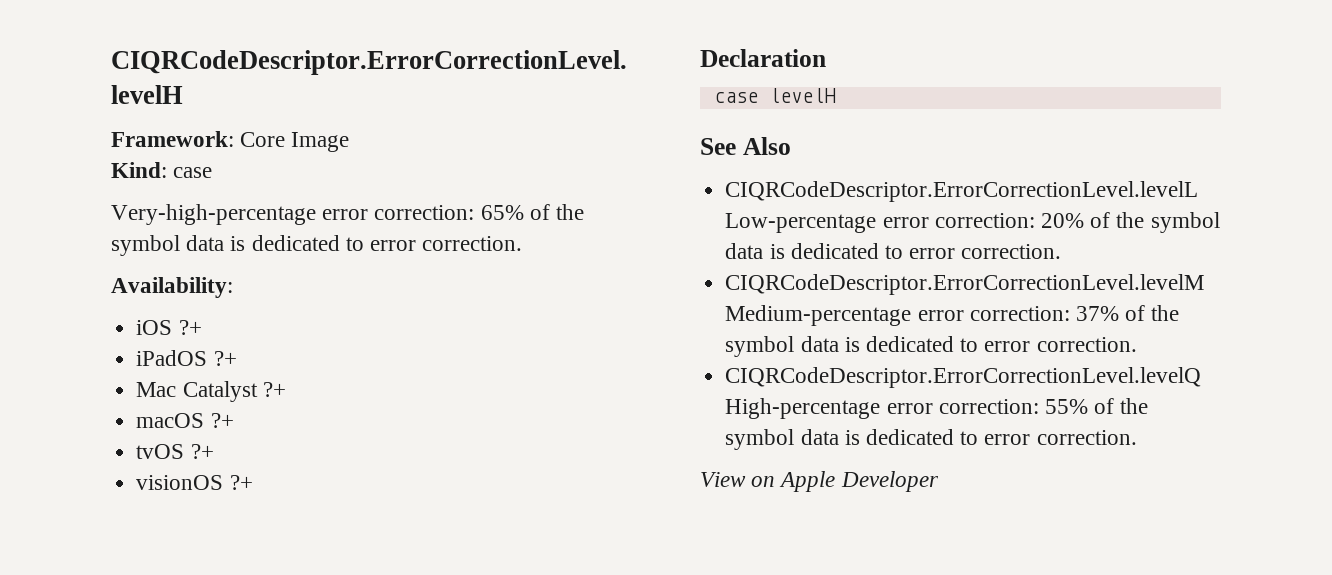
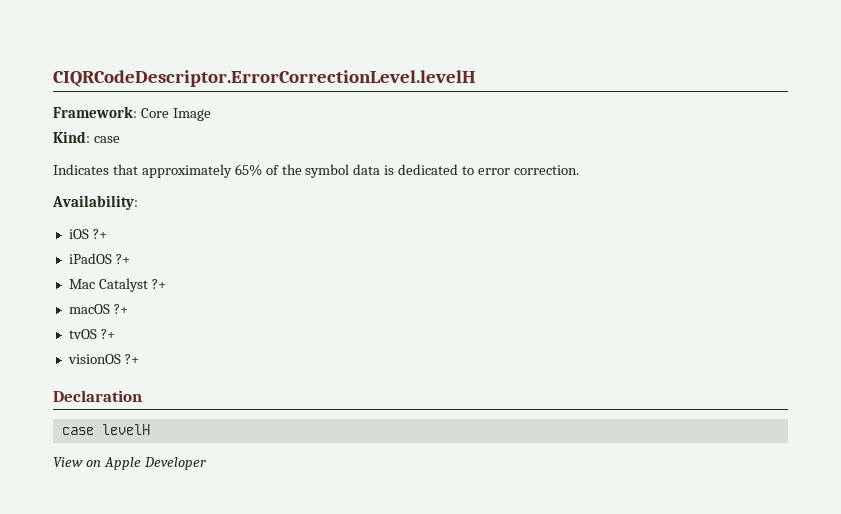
- Very-high-percentage error correction: 65% of the symbol data is dedicated to error correction.
+ Indicates that approximately 65% of the symbol data is dedicated to error correction.
- See Also
- CIQRCodeDescriptor.ErrorCorrectionLevel.levelL Low-percentage error correction: 20% of the symbol data is dedicated to error correction.
- CIQRCodeDescriptor.ErrorCorrectionLevel.levelM Medium-percentage error correction: 37% of the symbol data is dedicated to error correction.
- CIQRCodeDescriptor.ErrorCorrectionLevel.levelQ High-percentage error correction: 55% of the symbol data is dedicated to error correction.

